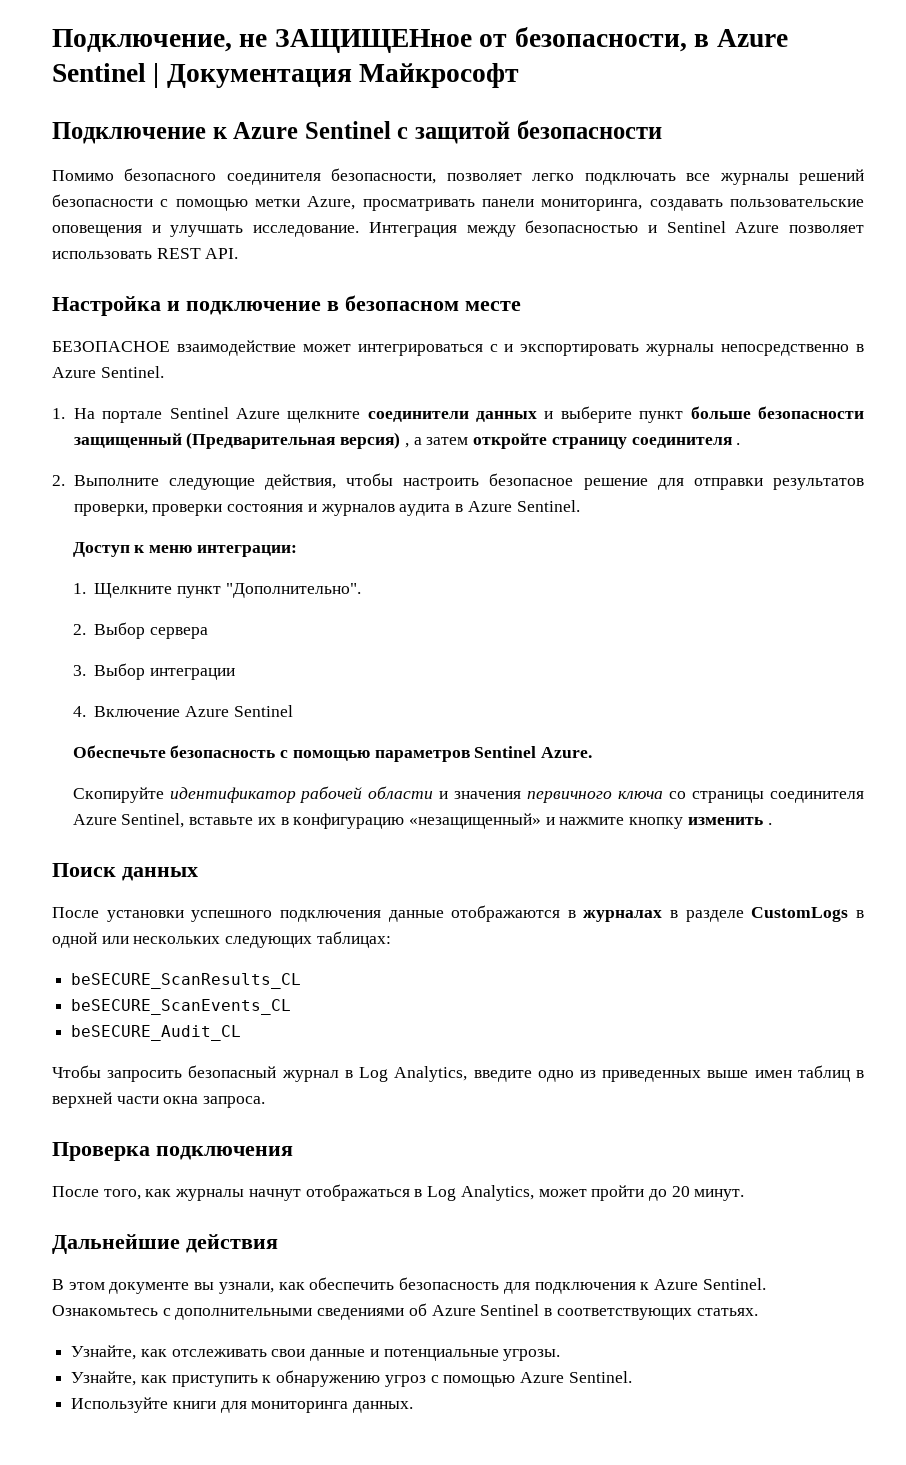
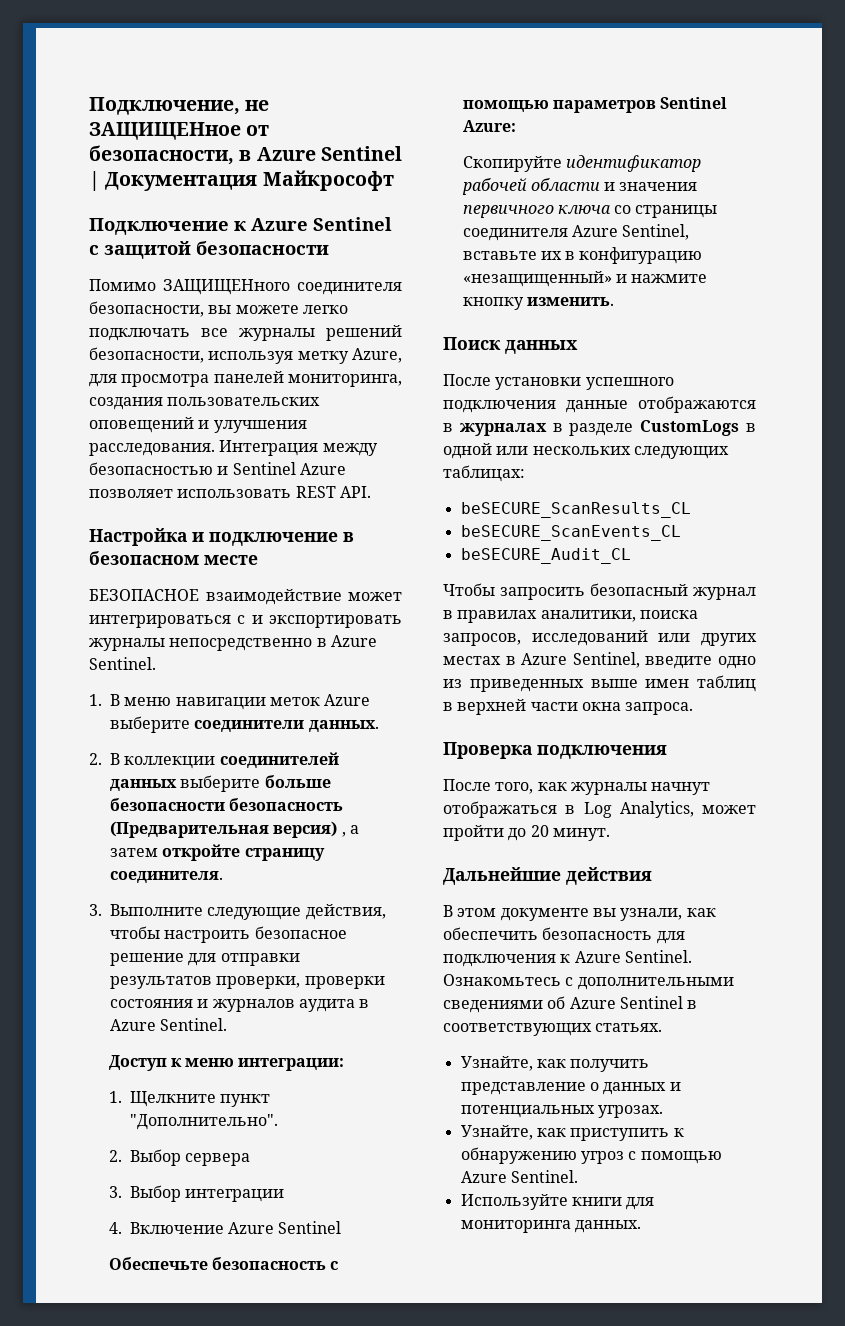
- Помимо безопасного соединителя безопасности, позволяет легко подключать все журналы решений безопасности с помощью метки Azure, просматривать панели мониторинга, создавать пользовательские оповещения и улучшать исследование.
+ Помимо ЗАЩИЩЕНного соединителя безопасности, вы можете легко подключать все журналы решений безопасности, используя метку Azure, для просмотра панелей мониторинга, создания пользовательских оповещений и улучшения расследования.
- 1. На портале Sentinel Azure щелкните соединители данных и выберите пункт больше безопасности защищенный (Предварительная версия) , а затем откройте страницу соединителя .
- 2. Выполните следующие действия, чтобы настроить безопасное решение для отправки результатов проверки, проверки состояния и журналов аудита в Azure Sentinel.
+ 1. В меню навигации меток Azure выберите соединители данных.
+ 2. В коллекции соединителей данных выберите больше безопасности безопасность (Предварительная версия) , а затем откройте страницу соединителя.
+ 3. Выполните следующие действия, чтобы настроить безопасное решение для отправки результатов проверки, проверки состояния и журналов аудита в Azure Sentinel.
- Обеспечьте безопасность с помощью параметров Sentinel Azure.
+ Обеспечьте безопасность с помощью параметров Sentinel Azure:
- Скопируйте идентификатор рабочей области и значения первичного ключа со страницы соединителя Azure Sentinel, вставьте их в конфигурацию «незащищенный» и нажмите кнопку изменить .
+ Скопируйте идентификатор рабочей области и значения первичного ключа со страницы соединителя Azure Sentinel, вставьте их в конфигурацию «незащищенный» и нажмите кнопку изменить.
- Чтобы запросить безопасный журнал в Log Analytics, введите одно из приведенных выше имен таблиц в верхней части окна запроса.
+ Чтобы запросить безопасный журнал в правилах аналитики, поиска запросов, исследований или других местах в Azure Sentinel, введите одно из приведенных выше имен таблиц в верхней части окна запроса.
- Узнайте, как отслеживать свои данные и потенциальные угрозы.
+ Узнайте, как получить представление о данных и потенциальных угрозах.

